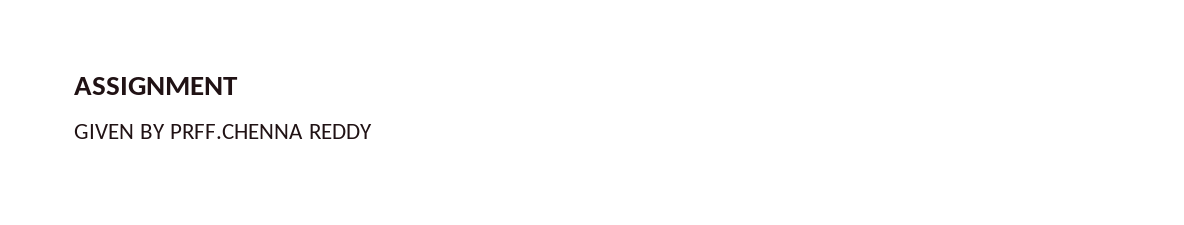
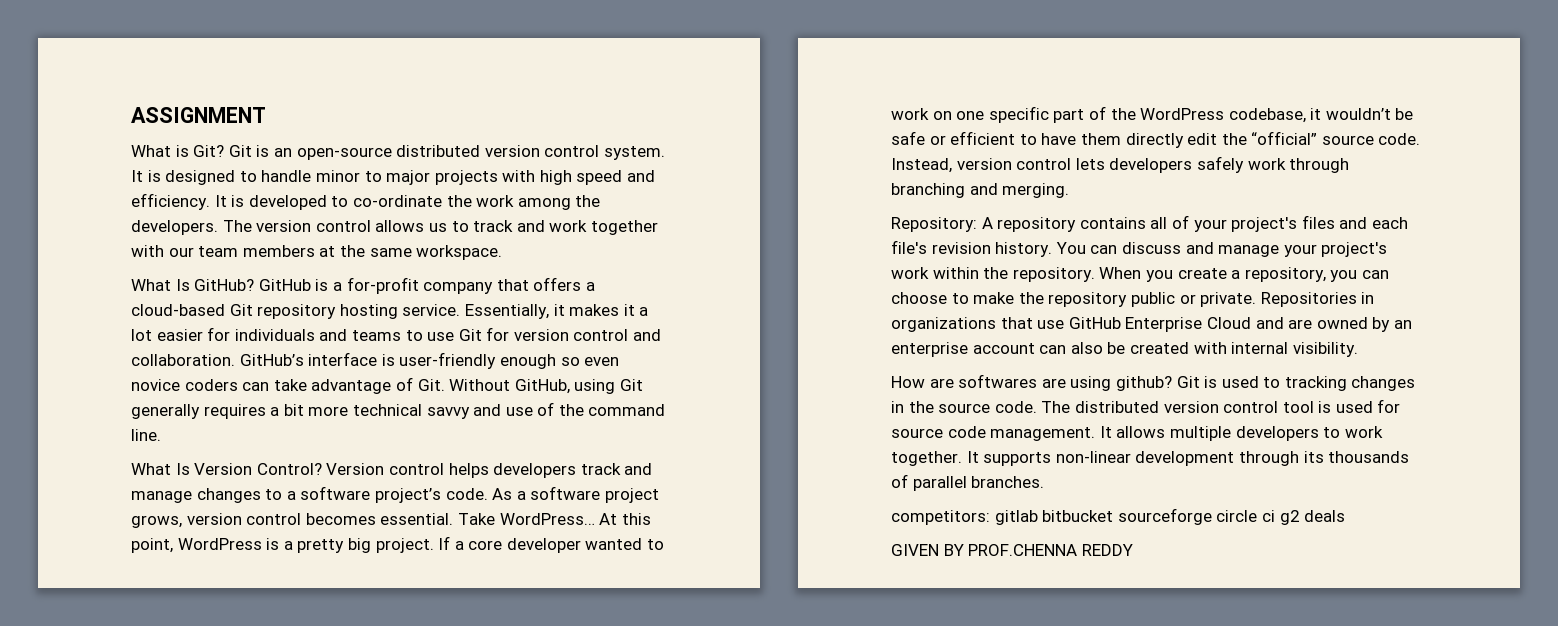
+ What is Git? Git is an open-source distributed version control system. It is designed to handle minor to major projects with high speed and efficiency. It is developed to co-ordinate the work among the developers. The version control allows us to track and work together with our team members at the same workspace.
+ What Is GitHub? GitHub is a for-profit company that offers a cloud-based Git repository hosting service. Essentially, it makes it a lot easier for individuals and teams to use Git for version control and collaboration. GitHub’s interface is user-friendly enough so even novice coders can take advantage of Git. Without GitHub, using Git generally requires a bit more technical savvy and use of the command line.
+ What Is Version Control? Version control helps developers track and manage changes to a software project’s code. As a software project grows, version control becomes essential. Take WordPress… At this point, WordPress is a pretty big project. If a core developer wanted to work on one specific part of the WordPress codebase, it wouldn’t be safe or efficient to have them directly edit the “official” source code. Instead, version control lets developers safely work through branching and merging.
+ Repository: A repository contains all of your project's files and each file's revision history. You can discuss and manage your project's work within the repository. When you create a repository, you can choose to make the repository public or private. Repositories in organizations that use GitHub Enterprise Cloud and are owned by an enterprise account can also be created with internal visibility.
+ How are softwares are using github? Git is used to tracking changes in the source code. The distributed version control tool is used for source code management. It allows multiple developers to work together. It supports non-linear development through its thousands of parallel branches.
+ competitors: gitlab bitbucket sourceforge circle ci g2 deals
- GIVEN BY PRFF.CHENNA REDDY
+ GIVEN BY PROF.CHENNA REDDY

